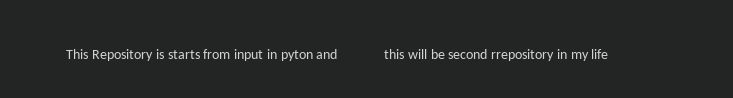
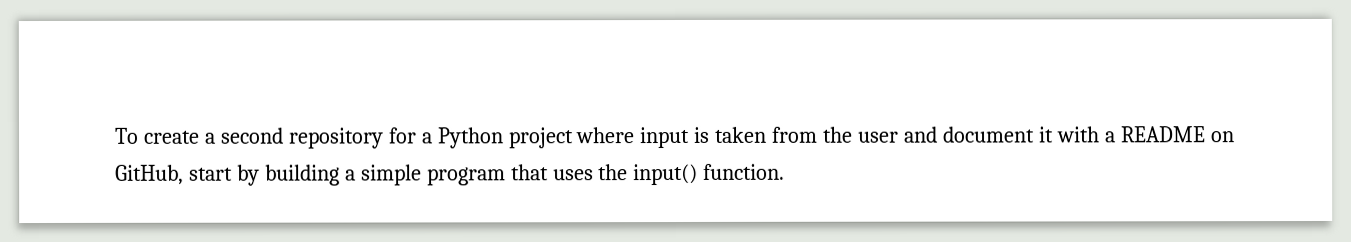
- This Repository is starts from input in pyton and this will be second rrepository in my life
+ To create a second repository for a Python project where input is taken from the user and document it with a README on GitHub, start by building a simple program that uses the input() function.

